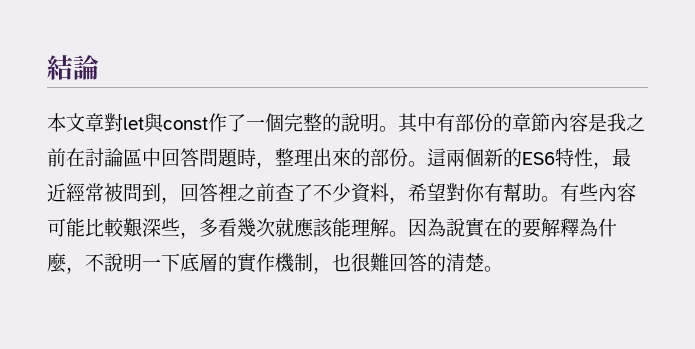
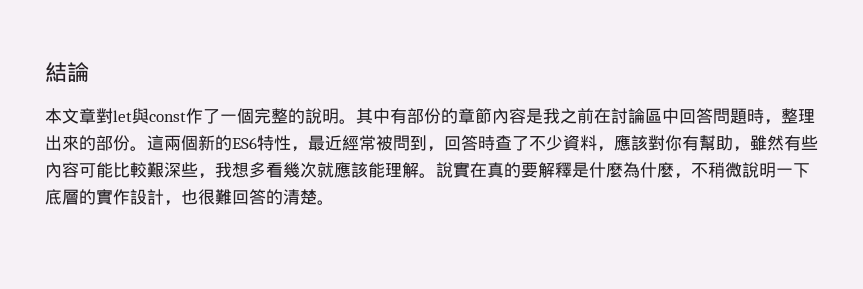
- 這兩個新的ES6特性，最近經常被問到，回答裡之前查了不少資料，希望對你有幫助。有些內容可能比較艱深些，多看幾次就應該能理解。
+ 這兩個新的ES6特性，最近經常被問到，回答時查了不少資料，應該對你有幫助，雖然有些內容可能比較艱深些，我想多看幾次就應該能理解。
- 因為說實在的要解釋為什麼，不說明一下底層的實作機制，也很難回答的清楚。
+ 說實在真的要解釋是什麼為什麼，不稍微說明一下底層的實作設計，也很難回答的清楚。

